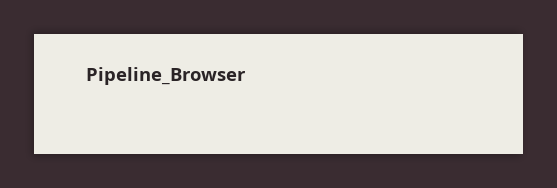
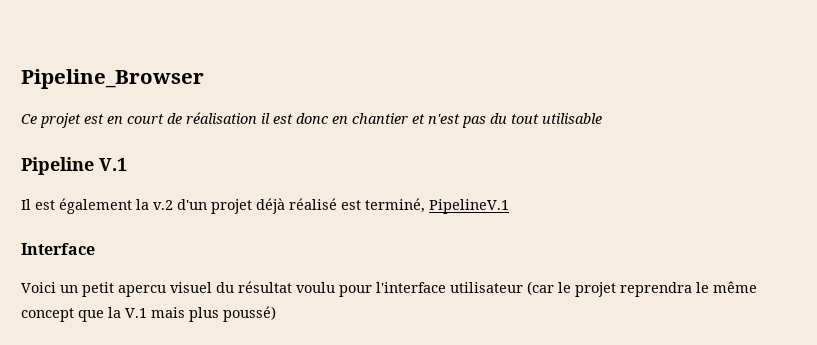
+ Ce projet est en court de réalisation il est donc en chantier et n'est pas du tout utilisable
+ Pipeline V.1
+ Il est également la v.2 d'un projet déjà réalisé est terminé, PipelineV.1
+ Interface
+ Voici un petit apercu visuel du résultat voulu pour l'interface utilisateur (car le projet reprendra le même concept que la V.1 mais plus poussé)

